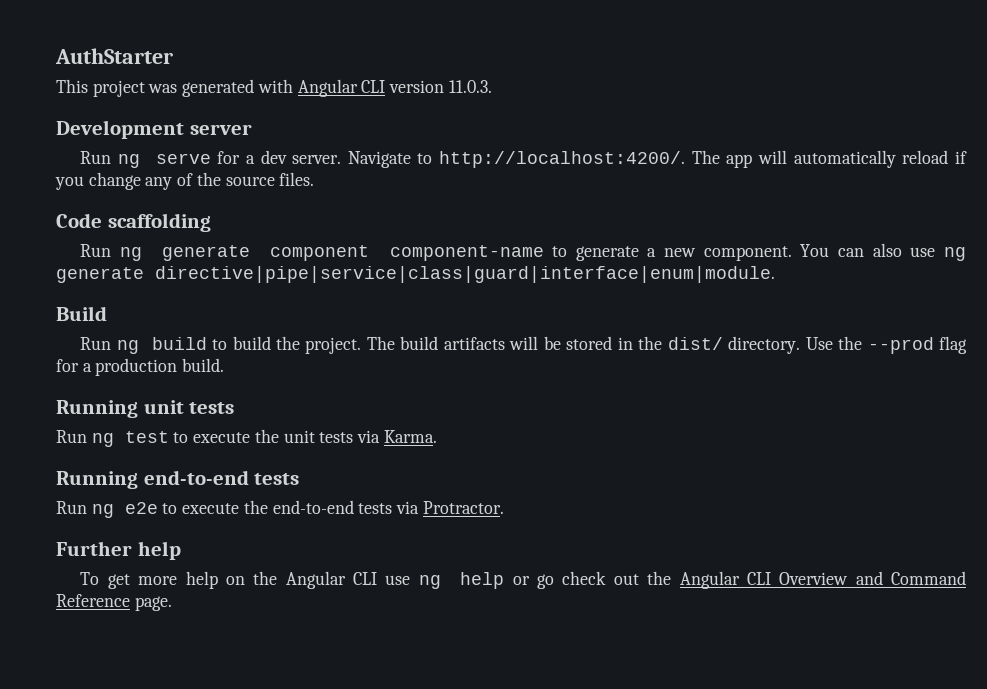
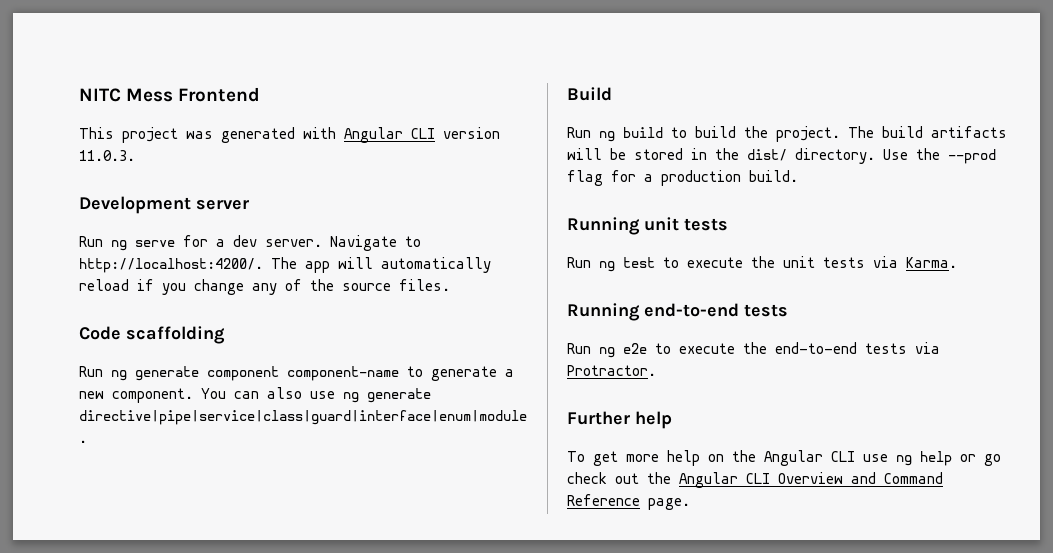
- AuthStarter
+ NITC Mess Frontend

